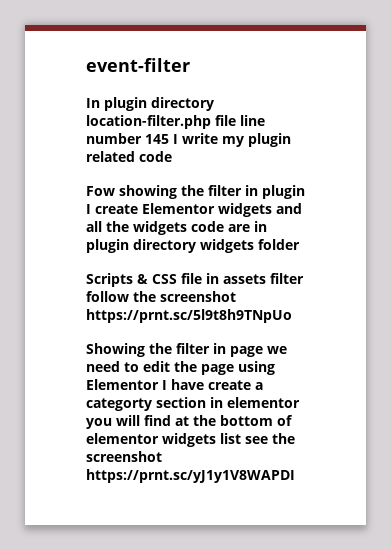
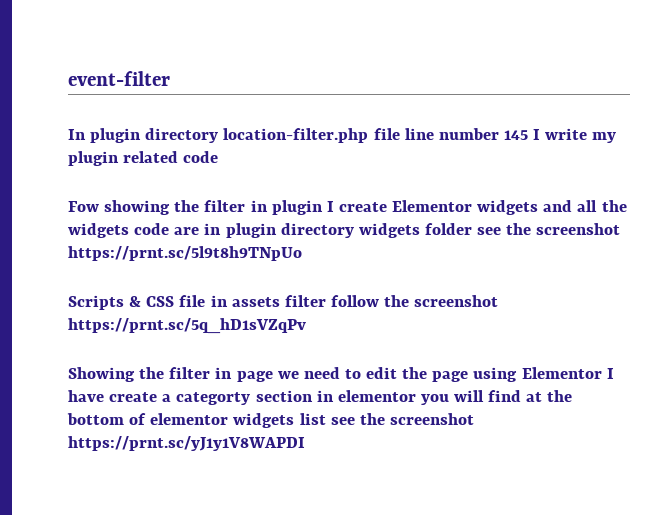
- Fow showing the filter in plugin I create Elementor widgets and all the widgets code are in plugin directory widgets folder
+ Fow showing the filter in plugin I create Elementor widgets and all the widgets code are in plugin directory widgets folder see the screenshot https://prnt.sc/5l9t8h9TNpUo
- Scripts & CSS file in assets filter follow the screenshot https://prnt.sc/5l9t8h9TNpUo
+ Scripts & CSS file in assets filter follow the screenshot https://prnt.sc/5q_hD1sVZqPv

